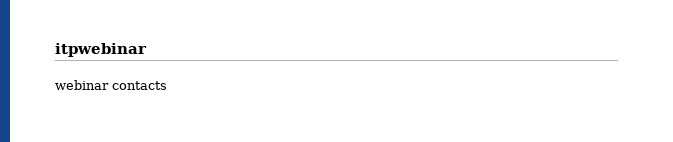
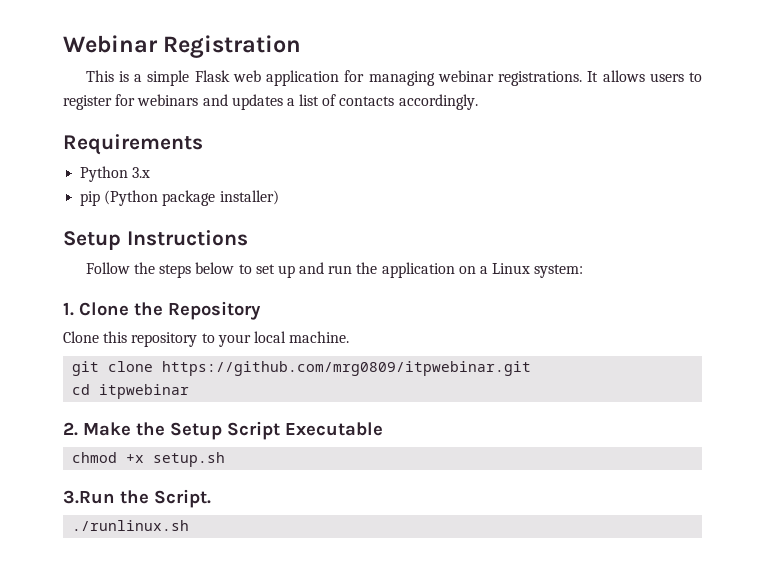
- itpwebinar
- webinar contacts
+ Webinar Registration
+ This is a simple Flask web application for managing webinar registrations. It allows users to register for webinars and updates a list of contacts accordingly.
+ Requirements
+ Python 3.x
+ pip (Python package installer)
+ Setup Instructions
+ Follow the steps below to set up and run the application on a Linux system:
+ 1. Clone the Repository
+ Clone this repository to your local machine.
+ git clone https://github.com/mrg0809/itpwebinar.git
+ cd itpwebinar
+ 2. Make the Setup Script Executable
+ chmod +x setup.sh
+ 3.Run the Script.
+ ./runlinux.sh

